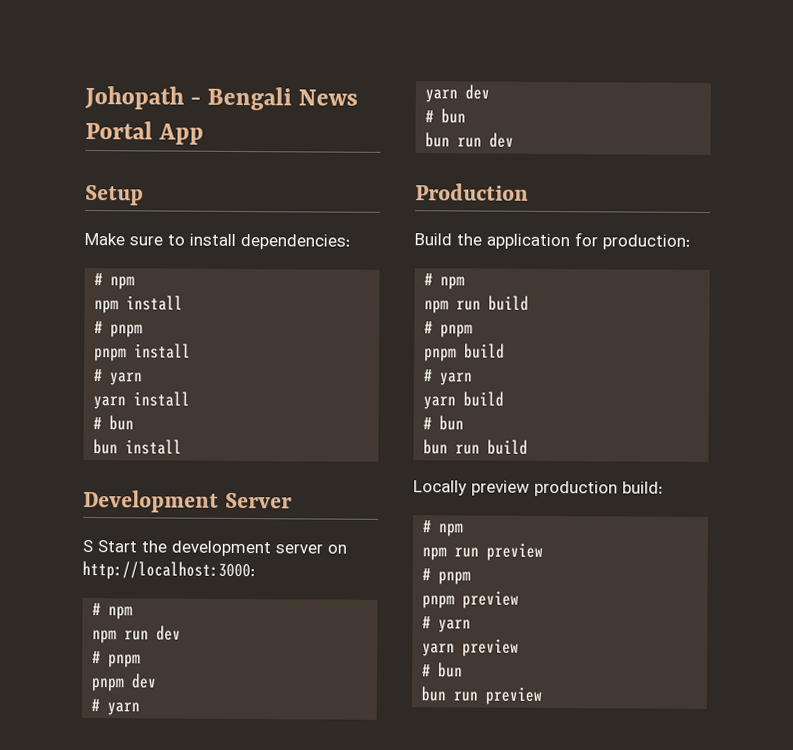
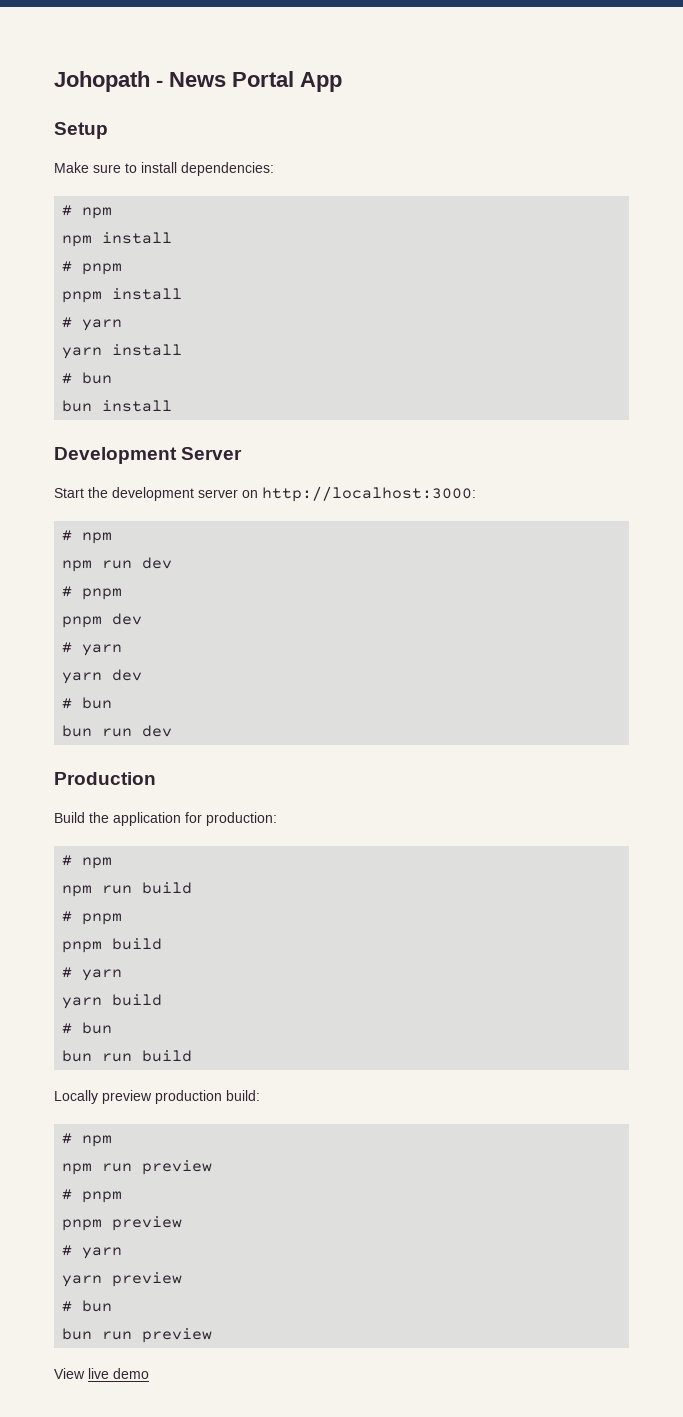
- Johopath - Bengali News Portal App
+ Johopath - News Portal App
- S Start the development server on http://localhost:3000:
+ Start the development server on http://localhost:3000:
+ View live demo

